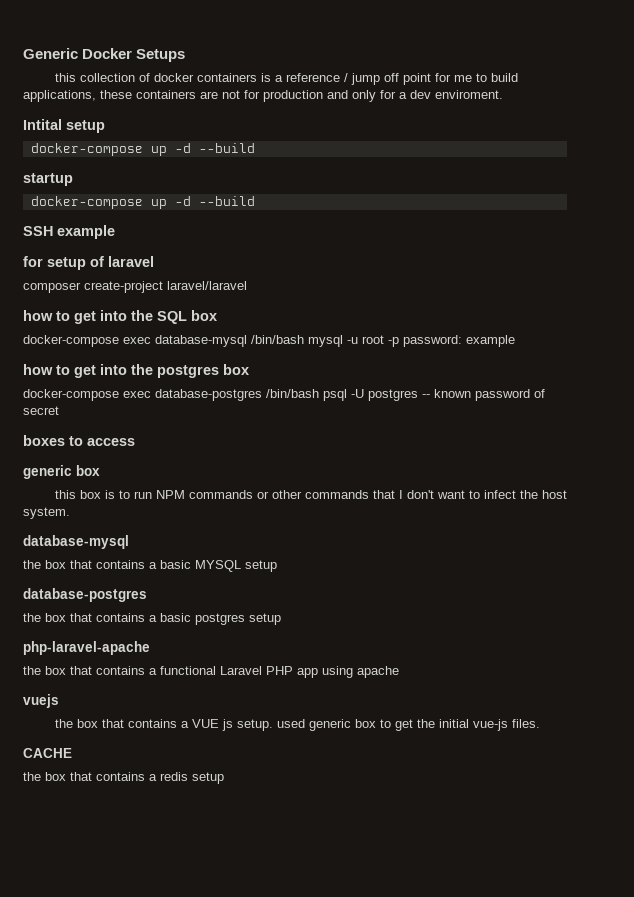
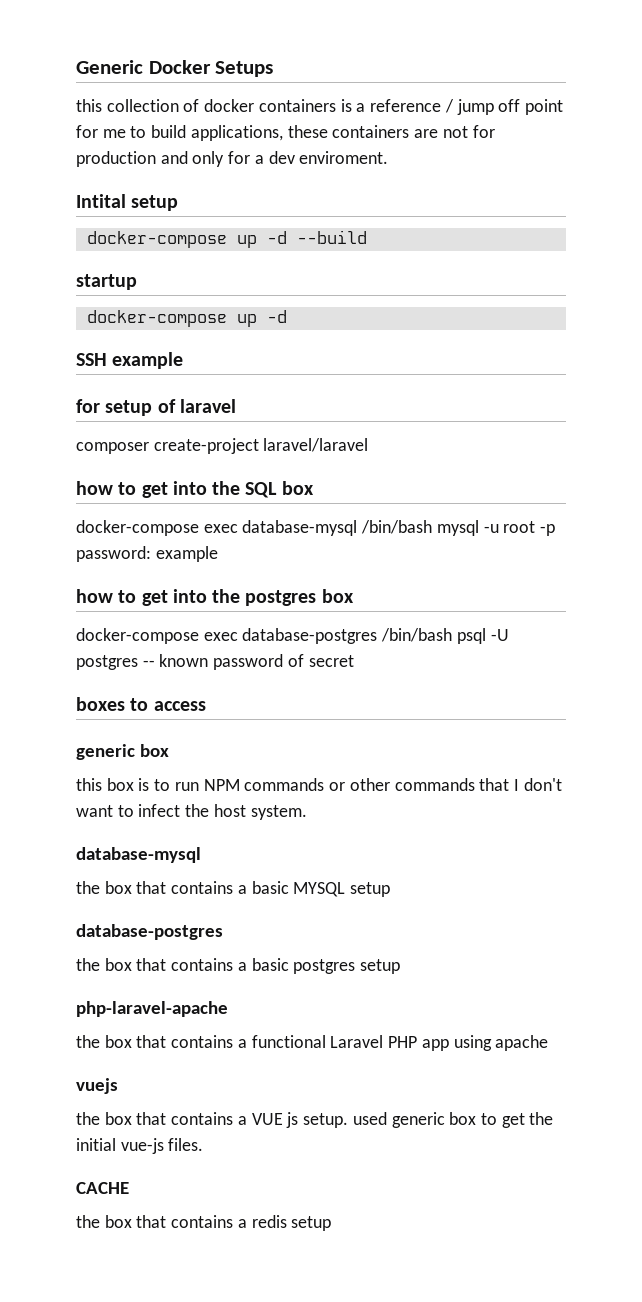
  startup
- docker-compose up -d --build
+ docker-compose up -d

